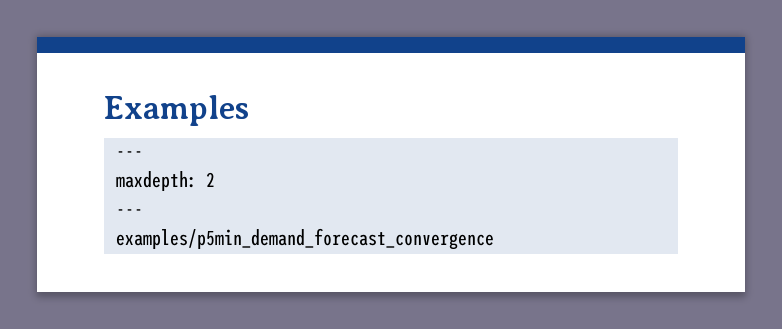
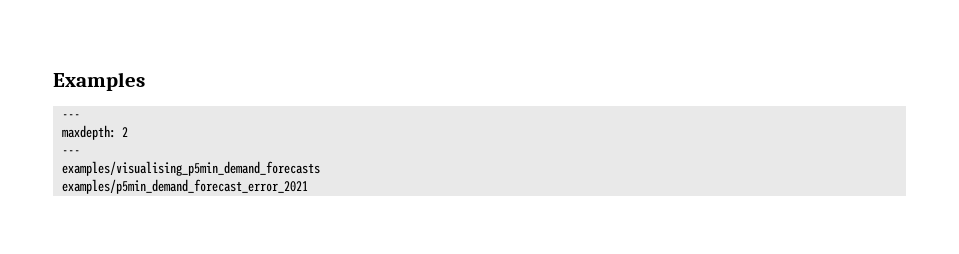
- examples/p5min_demand_forecast_convergence
+ examples/visualising_p5min_demand_forecasts
+ examples/p5min_demand_forecast_error_2021

